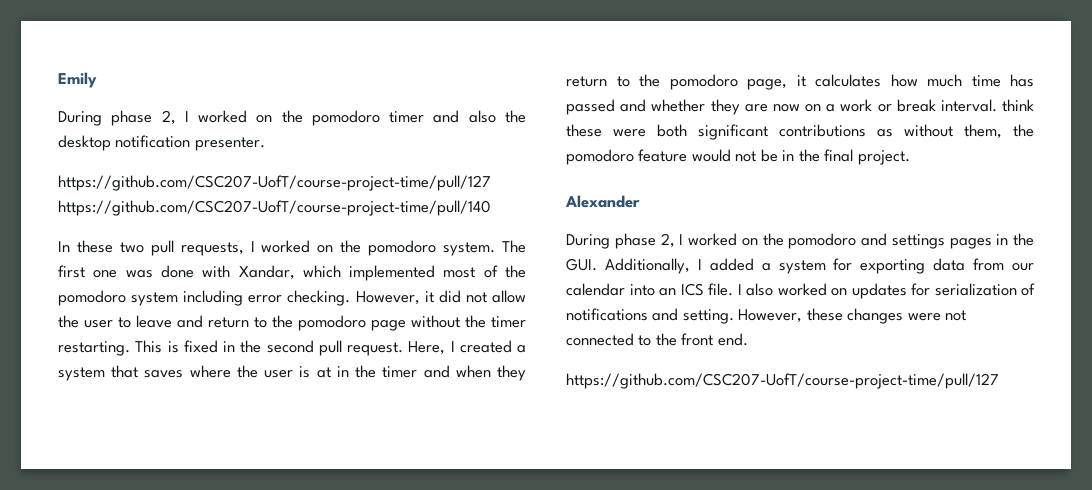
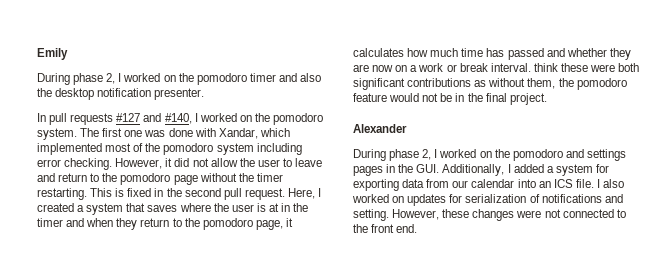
- https://github.com/CSC207-UofT/course-project-time/pull/127 https://github.com/CSC207-UofT/course-project-time/pull/140
- In these two pull requests, I worked on the pomodoro system.
+ In pull requests #127 and #140, I worked on the pomodoro system.
  However, these changes were not connected to the front end.
- https://github.com/CSC207-UofT/course-project-time/pull/127

